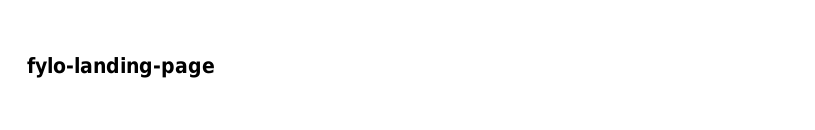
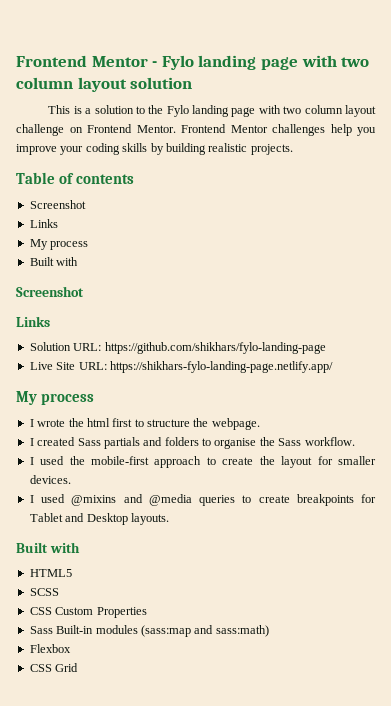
- fylo-landing-page
+ Frontend Mentor - Fylo landing page with two column layout solution
+ This is a solution to the Fylo landing page with two column layout challenge on Frontend Mentor. Frontend Mentor challenges help you improve your coding skills by building realistic projects.
+ Table of contents
+ Screenshot
+ Links
+ My process
+ Built with
+ Screenshot
+ Links
+ Solution URL: https://github.com/shikhars/fylo-landing-page
+ Live Site URL: https://shikhars-fylo-landing-page.netlify.app/
+ My process
+ I wrote the html first to structure the webpage.
+ I created Sass partials and folders to organise the Sass workflow.
+ I used the mobile-first approach to create the layout for smaller devices.
+ I used @mixins and @media queries to create breakpoints for Tablet and Desktop layouts.
+ Built with
+ HTML5
+ SCSS
+ CSS Custom Properties
+ Sass Built-in modules (sass:map and sass:math)
+ Flexbox
+ CSS Grid

